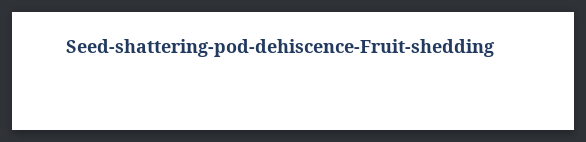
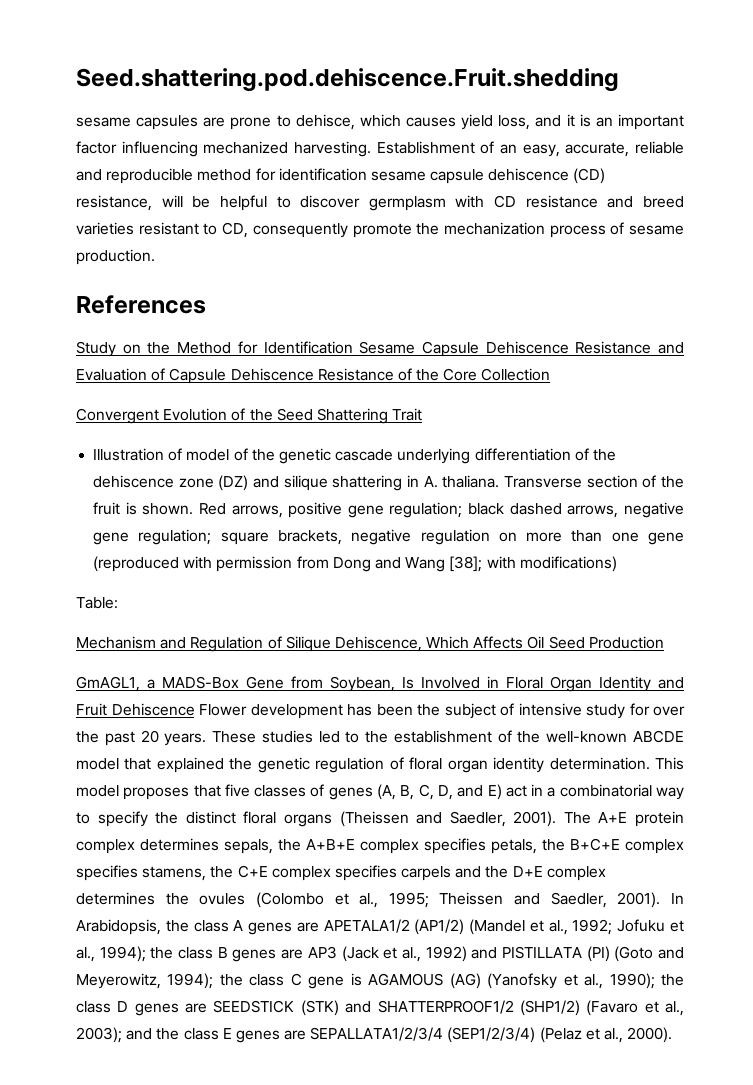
- Seed-shattering-pod-dehiscence-Fruit-shedding
+ Seed.shattering.pod.dehiscence.Fruit.shedding
+ sesame capsules are prone to dehisce, which causes yield loss, and it is an important factor influencing mechanized harvesting. Establishment of an easy, accurate, reliable and reproducible method for identification sesame capsule dehiscence (CD) resistance, will be helpful to discover germplasm with CD resistance and breed varieties resistant to CD, consequently promote the mechanization process of sesame production.
+ References
+ Study on the Method for Identification Sesame Capsule Dehiscence Resistance and Evaluation of Capsule Dehiscence Resistance of the Core Collection
+ Convergent Evolution of the Seed Shattering Trait
+ Illustration of model of the genetic cascade underlying differentiation of the dehiscence zone (DZ) and silique shattering in A. thaliana. Transverse section of the fruit is shown. Red arrows, positive gene regulation; black dashed arrows, negative gene regulation; square brackets, negative regulation on more than one gene (reproduced with permission from Dong and Wang [38]; with modifications)
+ Table:
+ Mechanism and Regulation of Silique Dehiscence, Which Affects Oil Seed Production
+ GmAGL1, a MADS-Box Gene from Soybean, Is Involved in Floral Organ Identity and Fruit Dehiscence Flower development has been the subject of intensive study for over the past 20 years. These studies led to the establishment of the well-known ABCDE model that explained the genetic regulation of floral organ identity determination. This model proposes that five classes of genes (A, B, C, D, and E) act in a combinatorial way to specify the distinct floral organs (Theissen and Saedler, 2001). The A+E protein complex determines sepals, the A+B+E complex specifies petals, the B+C+E complex specifies stamens, the C+E complex specifies carpels and the D+E complex determines the ovules (Colombo et al., 1995; Theissen and Saedler, 2001). In Arabidopsis, the class A genes are APETALA1/2 (AP1/2) (Mandel et al., 1992; Jofuku et al., 1994); the class B genes are AP3 (Jack et al., 1992) and PISTILLATA (PI) (Goto and Meyerowitz, 1994); the class C gene is AGAMOUS (AG) (Yanofsky et al., 1990); the class D genes are SEEDSTICK (STK) and SHATTERPROOF1/2 (SHP1/2) (Favaro et al., 2003); and the class E genes are SEPALLATA1/2/3/4 (SEP1/2/3/4) (Pelaz et al., 2000).

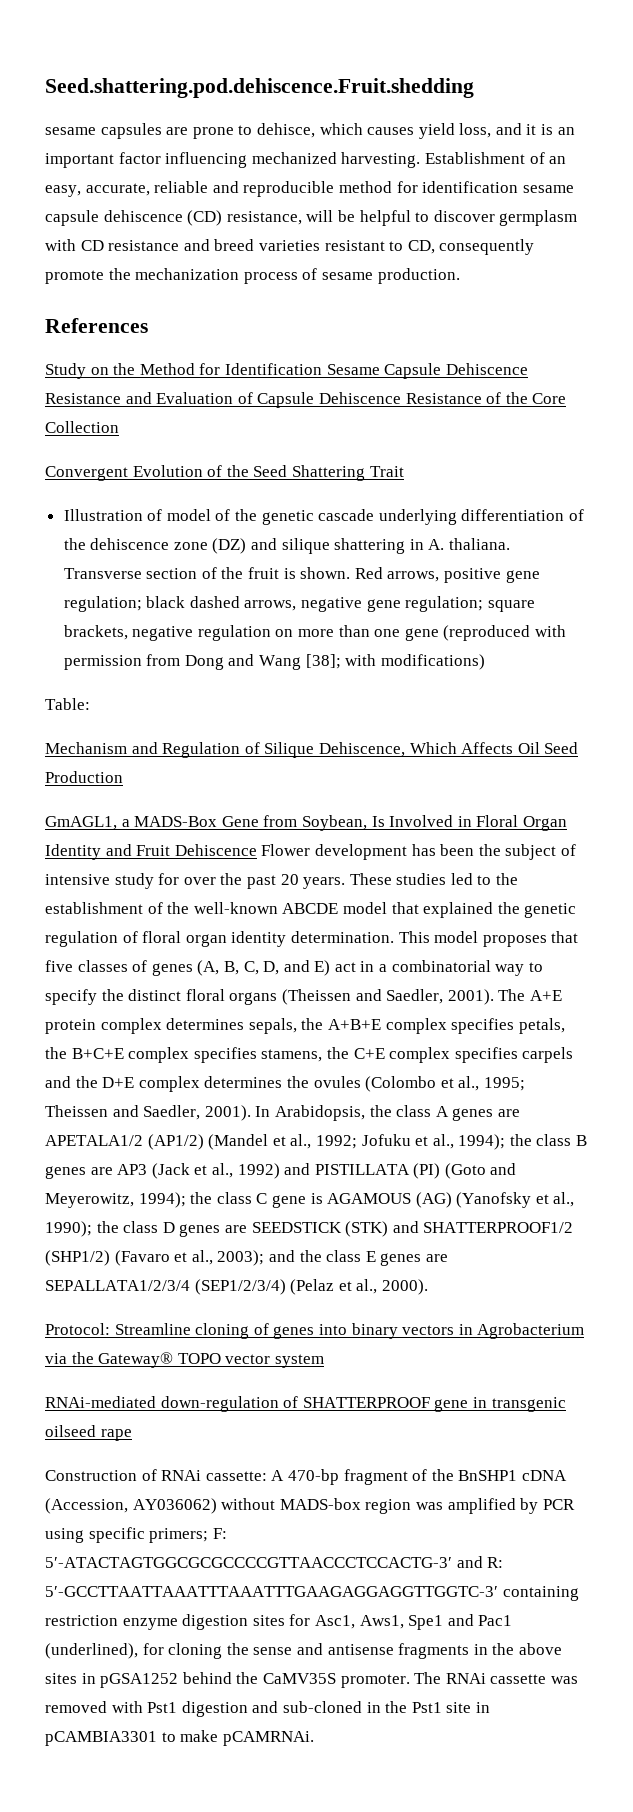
+ Protocol: Streamline cloning of genes into binary vectors in Agrobacterium via the Gateway® TOPO vector system
+ RNAi-mediated down-regulation of SHATTERPROOF gene in transgenic oilseed rape
+ Construction of RNAi cassette: A 470-bp fragment of the BnSHP1 cDNA (Accession, AY036062) without MADS-box region was amplified by PCR using specific primers; F: 5′-ATACTAGTGGCGCGCCCCGTTAACCCTCCACTG-3′ and R: 5′-GCCTTAATTAAATTTAAATTTGAAGAGGAGGTTGGTC-3′ containing restriction enzyme digestion sites for Asc1, Aws1, Spe1 and Pac1 (underlined), for cloning the sense and antisense fragments in the above sites in pGSA1252 behind the CaMV35S promoter. The RNAi cassette was removed with Pst1 digestion and sub-cloned in the Pst1 site in pCAMBIA3301 to make pCAMRNAi.

